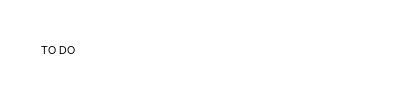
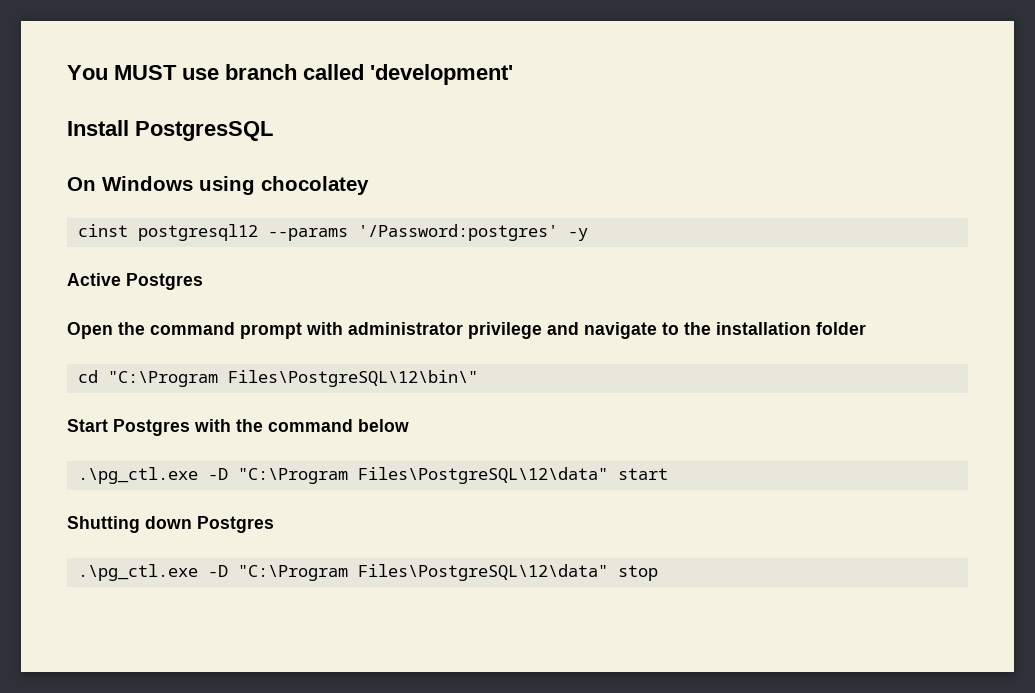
- TO DO
+ You MUST use branch called 'development'
+ Install PostgresSQL
+ On Windows using chocolatey
+ cinst postgresql12 --params '/Password:postgres' -y
+ Active Postgres
+ Open the command prompt with administrator privilege and navigate to the installation folder
+ cd "C:\Program Files\PostgreSQL\12\bin\"
+ Start Postgres with the command below
+ .\pg_ctl.exe -D "C:\Program Files\PostgreSQL\12\data" start
+ Shutting down Postgres
+ .\pg_ctl.exe -D "C:\Program Files\PostgreSQL\12\data" stop

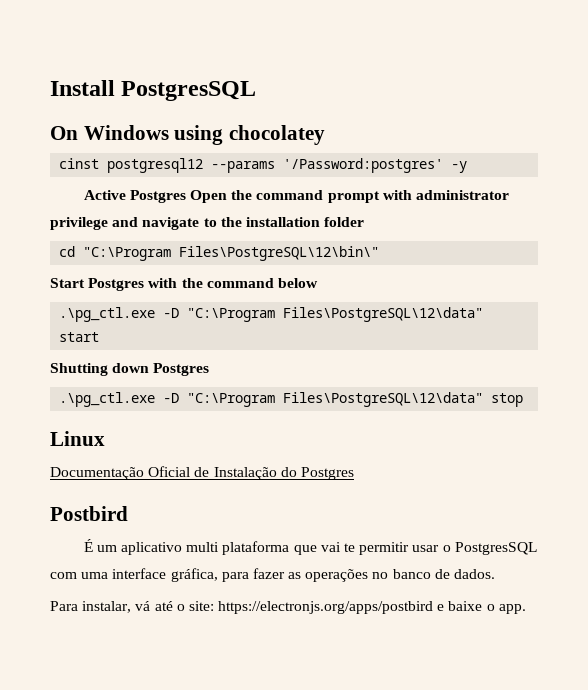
- You MUST use branch called 'development'
- Active Postgres
- Open the command prompt with administrator privilege and navigate to the installation folder
+ Active Postgres Open the command prompt with administrator privilege and navigate to the installation folder
+ Linux
+ Documentação Oficial de Instalação do Postgres
+ Postbird
+ É um aplicativo multi plataforma que vai te permitir usar o PostgresSQL com uma interface gráfica, para fazer as operações no banco de dados.
+ Para instalar, vá até o site: https://electronjs.org/apps/postbird e baixe o app.

